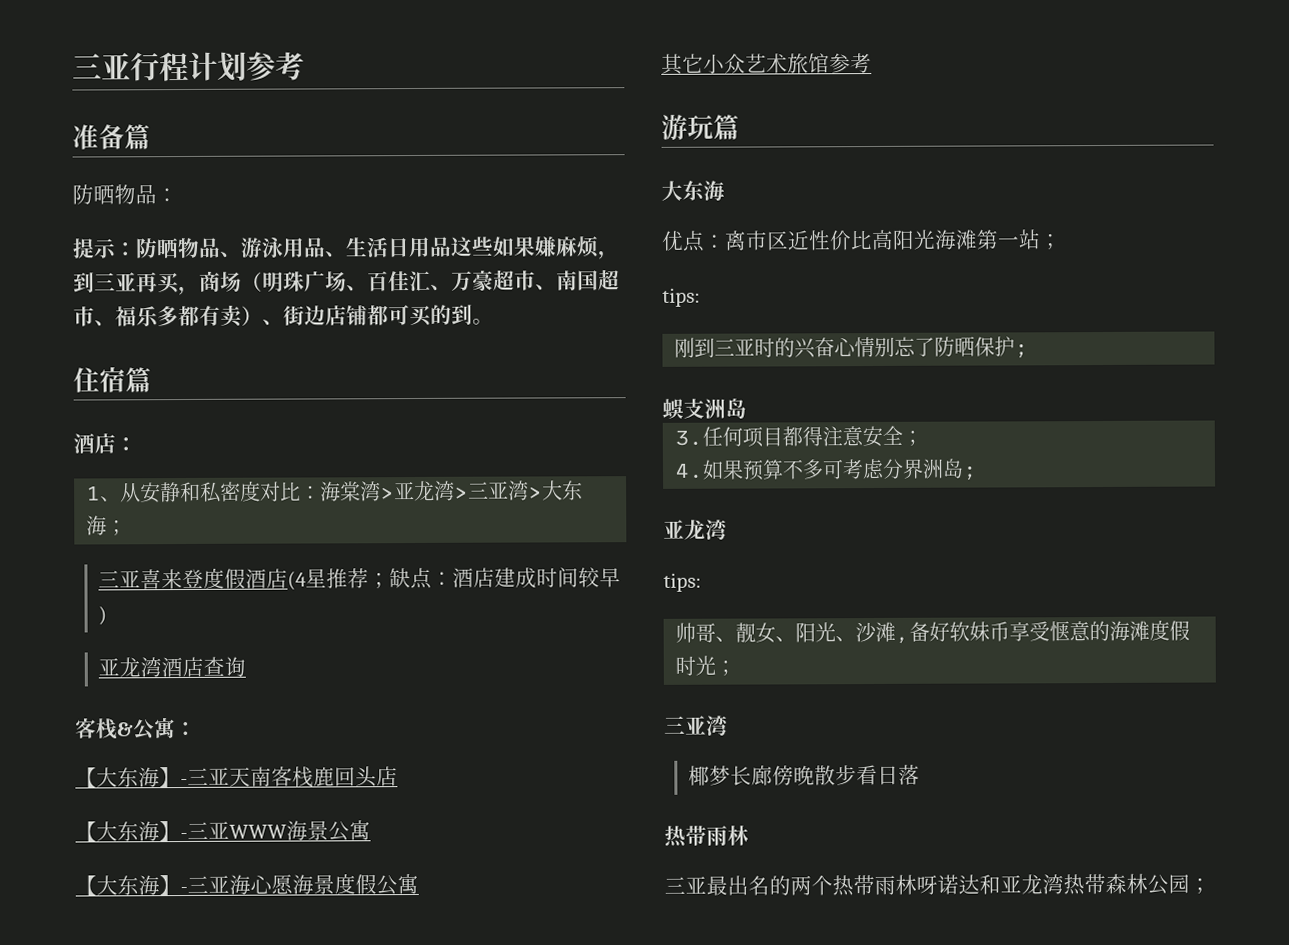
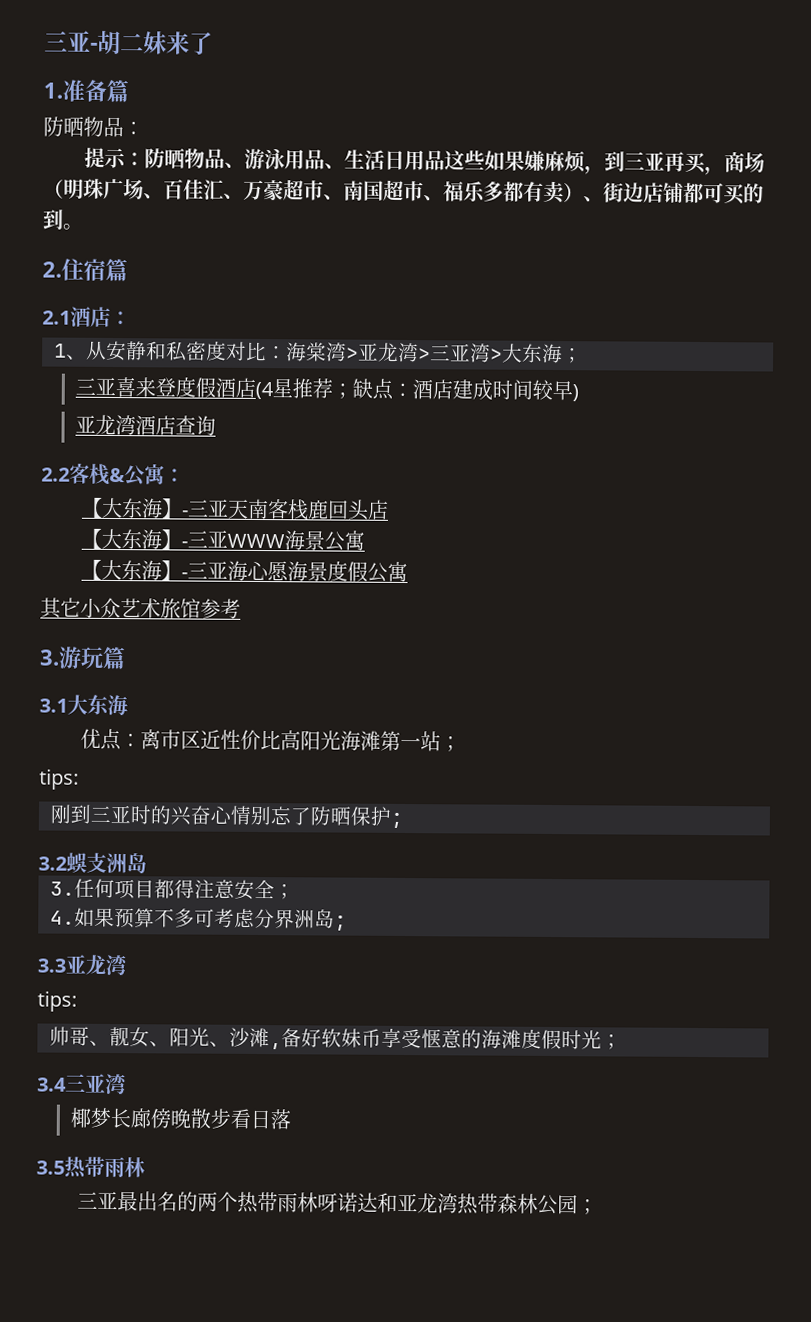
- 三亚行程计划参考
- 准备篇
+ 三亚-胡二妹来了
+ 1.准备篇
- 住宿篇
+ 2.住宿篇
- 酒店：
+ 2.1酒店：
- 客栈&公寓：
+ 2.2客栈&公寓：
- 游玩篇
- 大东海
+ 3.游玩篇
+ 3.1大东海
- 蜈支洲岛
+ 3.2蜈支洲岛
  4.如果预算不多可考虑分界洲岛;
- 亚龙湾
+ 3.3亚龙湾
  帅哥、靓女、阳光、沙滩,备好软妹币享受惬意的海滩度假时光；
- 三亚湾
+ 3.4三亚湾
  椰梦长廊傍晚散步看日落
- 热带雨林
+ 3.5热带雨林

